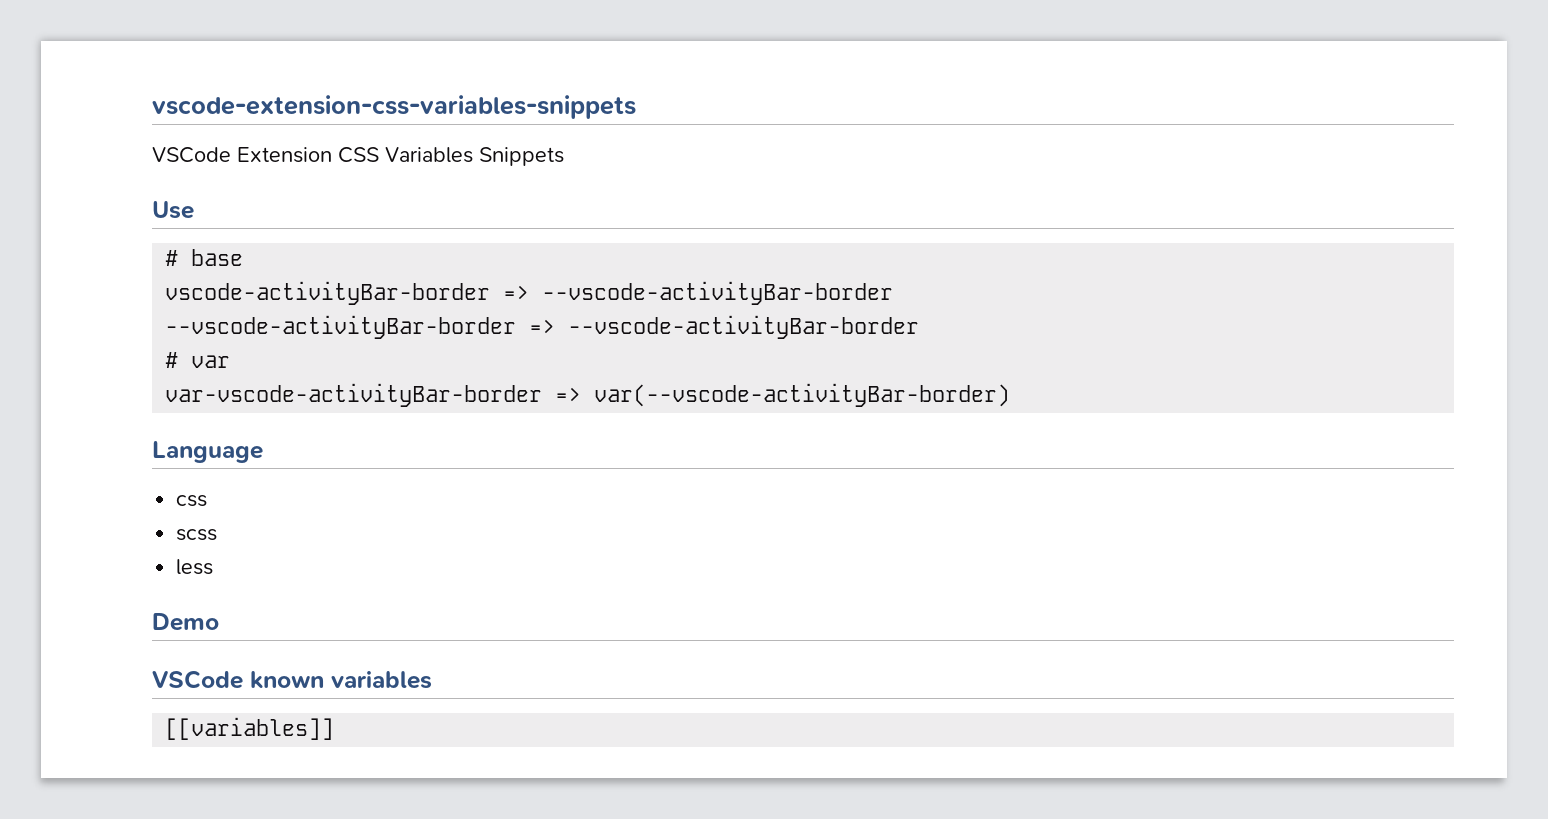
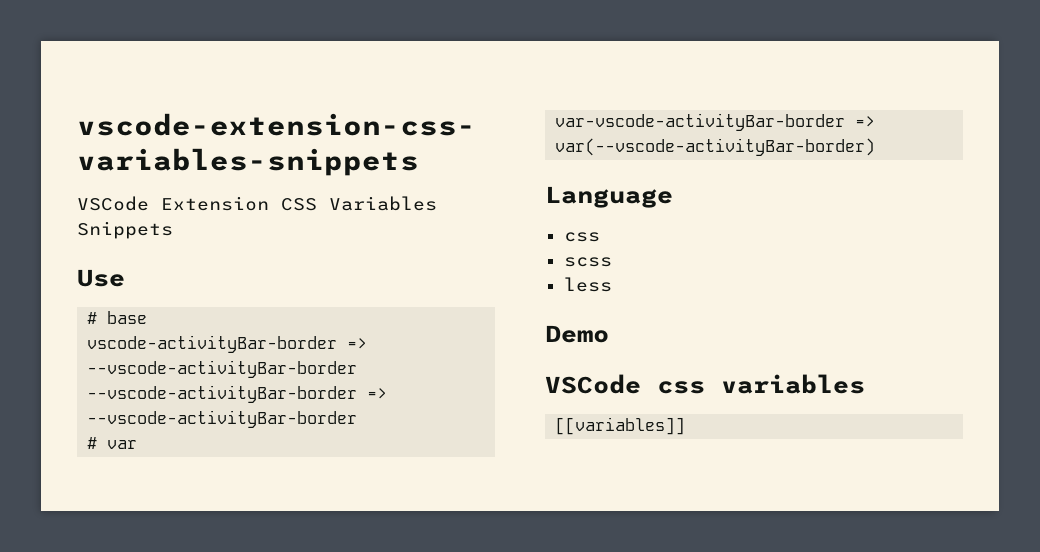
- VSCode known variables
+ VSCode css variables

